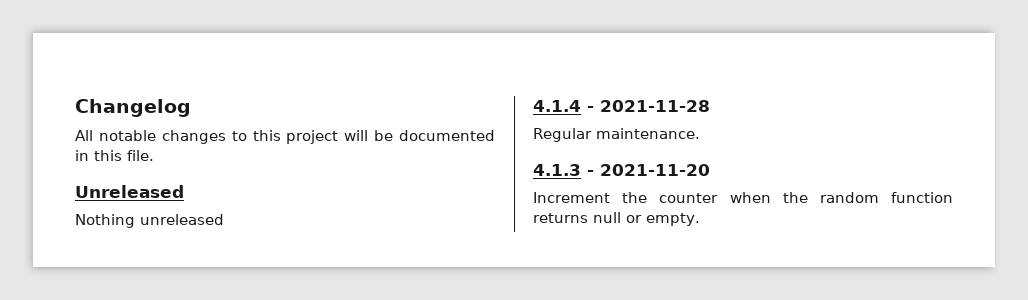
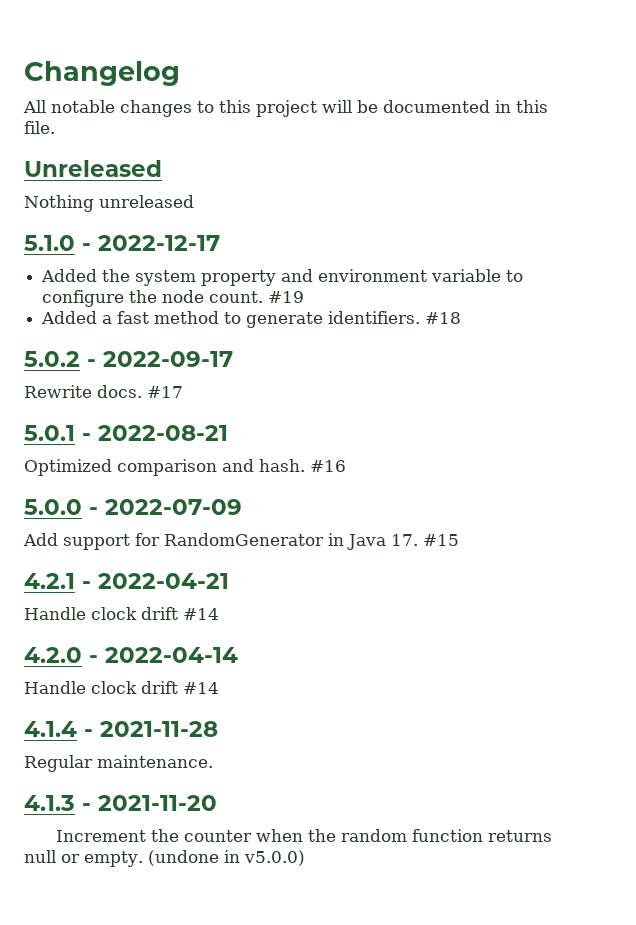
+ 5.1.0 - 2022-12-17
+ Added the system property and environment variable to configure the node count. #19
+ Added a fast method to generate identifiers. #18
+ 5.0.2 - 2022-09-17
+ Rewrite docs. #17
+ 5.0.1 - 2022-08-21
+ Optimized comparison and hash. #16
+ 5.0.0 - 2022-07-09
+ Add support for RandomGenerator in Java 17. #15
+ 4.2.1 - 2022-04-21
+ Handle clock drift #14
+ 4.2.0 - 2022-04-14
+ Handle clock drift #14
+ (undone in v5.0.0)

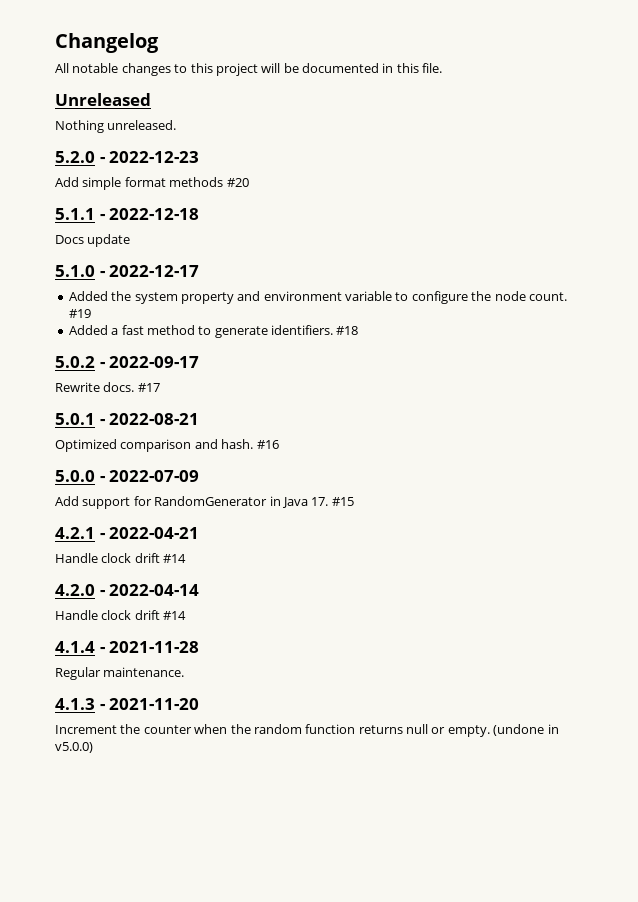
- Nothing unreleased
+ Nothing unreleased.
+ 5.2.0 - 2022-12-23
+ Add simple format methods #20
+ 5.1.1 - 2022-12-18
+ Docs update

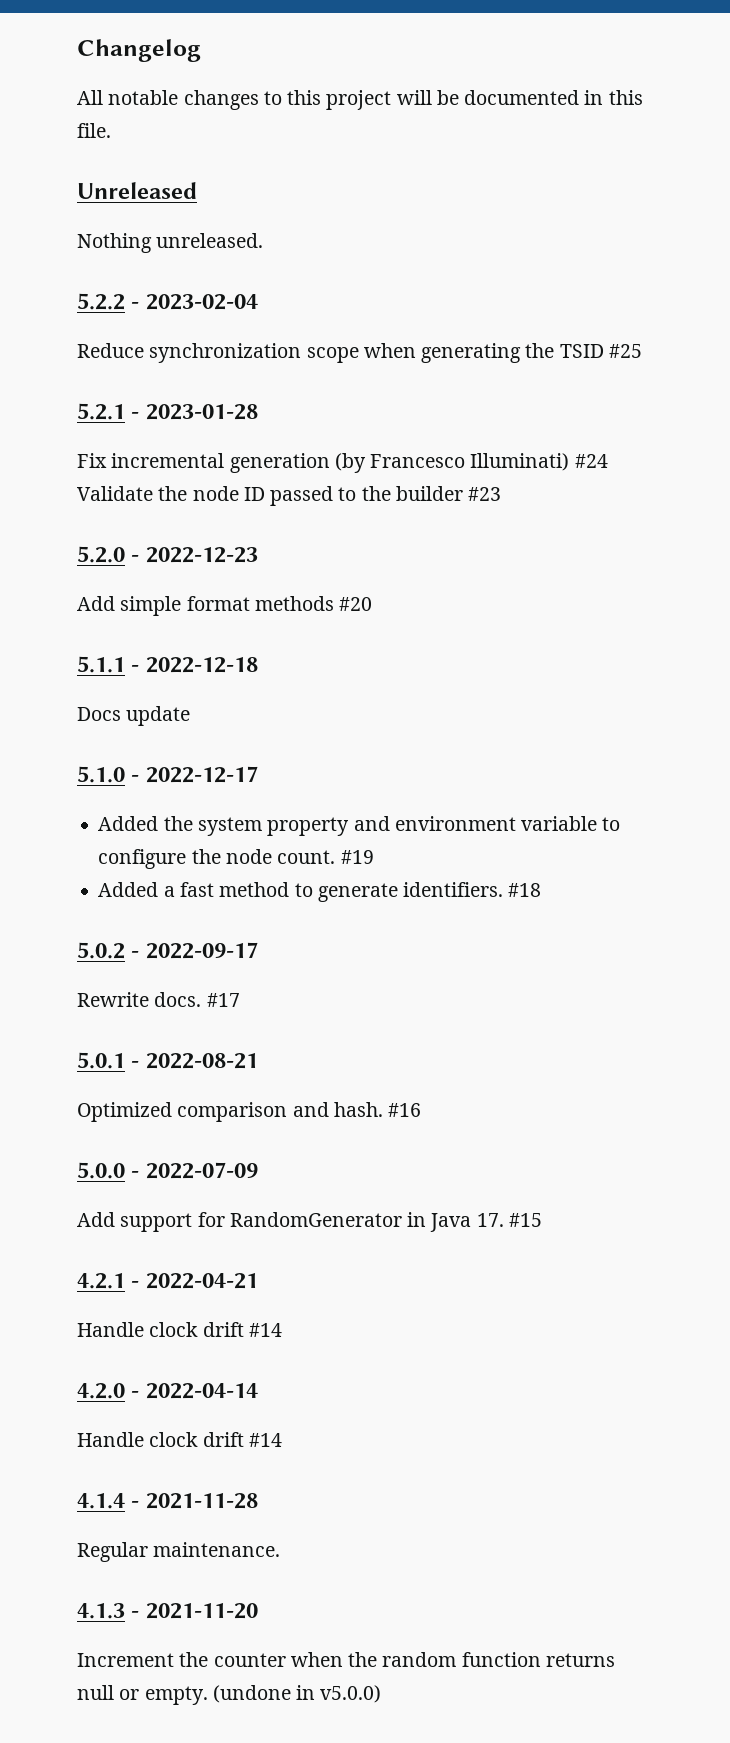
+ 5.2.2 - 2023-02-04
+ Reduce synchronization scope when generating the TSID #25
+ 5.2.1 - 2023-01-28
+ Fix incremental generation (by Francesco Illuminati) #24 Validate the node ID passed to the builder #23

